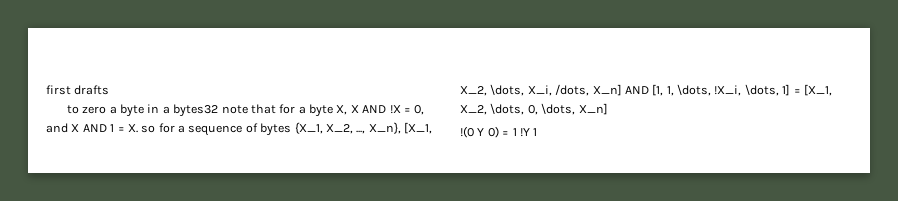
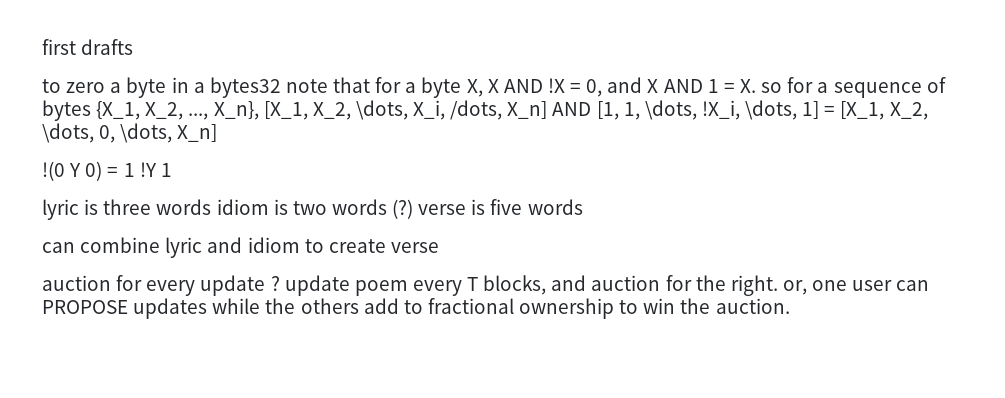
+ lyric is three words idiom is two words (?) verse is five words
+ can combine lyric and idiom to create verse
+ auction for every update ? update poem every T blocks, and auction for the right. or, one user can PROPOSE updates while the others add to fractional ownership to win the auction.

